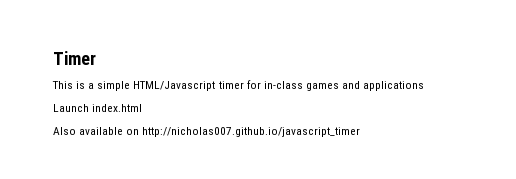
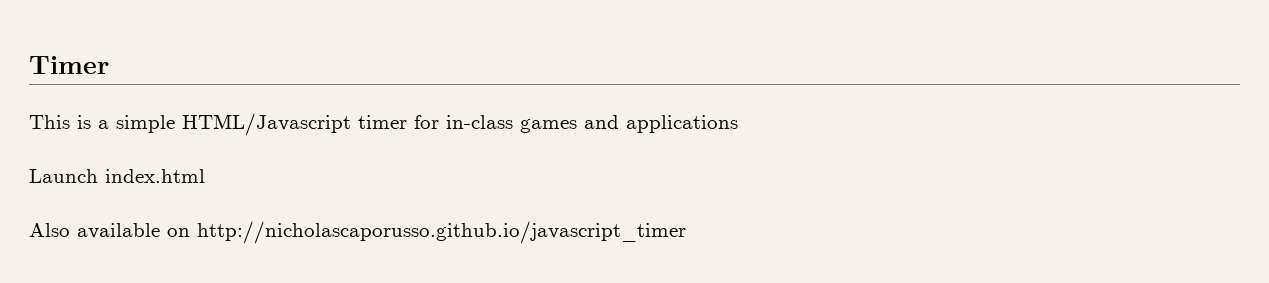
- Also available on http://nicholas007.github.io/javascript_timer
+ Also available on http://nicholascaporusso.github.io/javascript_timer

